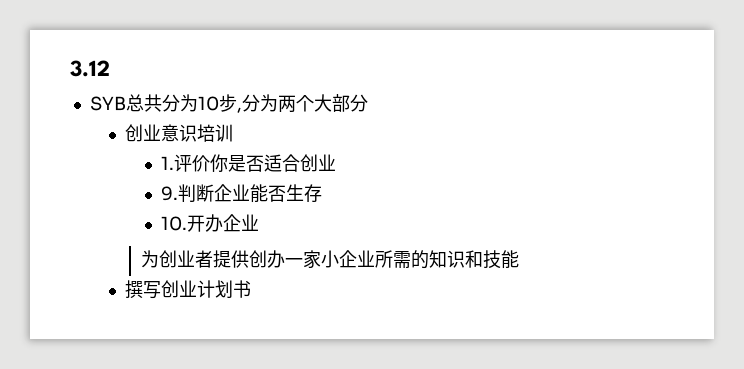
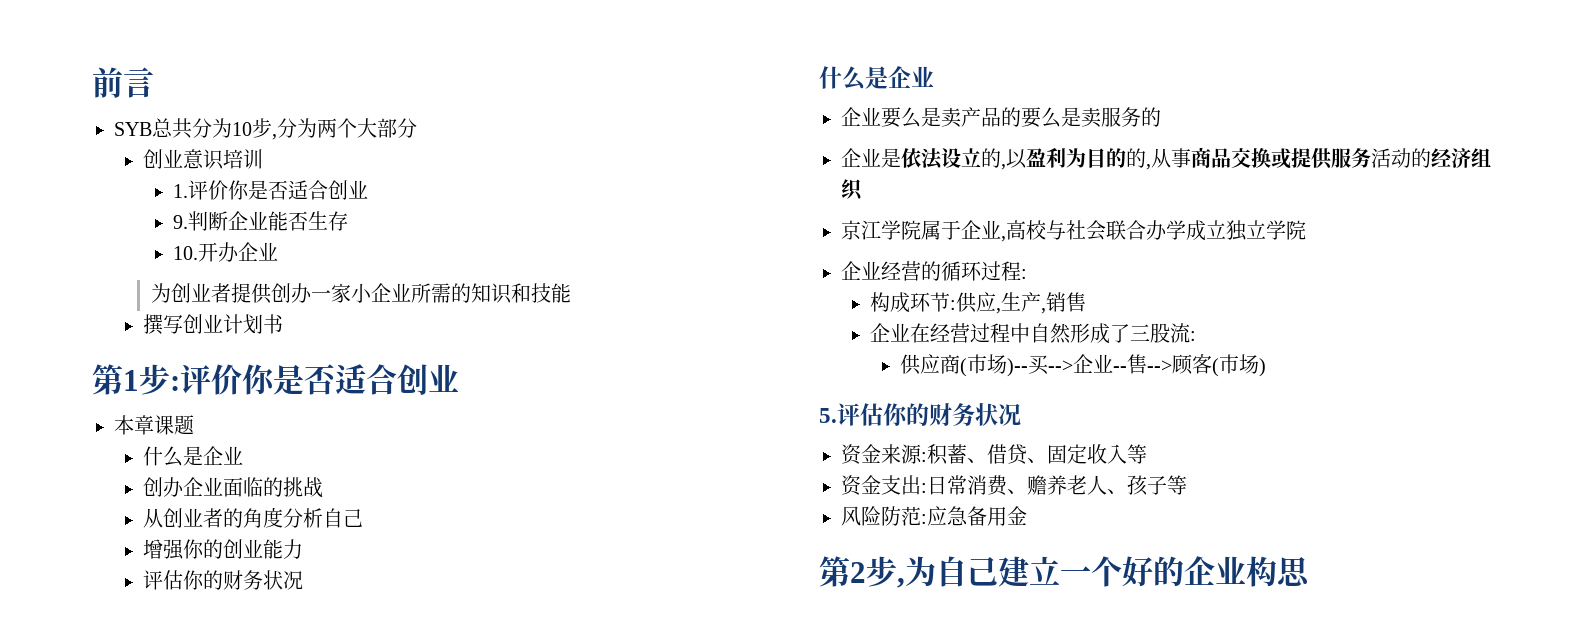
- 3.12
+ 前言
+ 第1步:评价你是否适合创业
+ 本章课题
+ 什么是企业
+ 创办企业面临的挑战
+ 从创业者的角度分析自己
+ 增强你的创业能力
+ 评估你的财务状况
+ 什么是企业
+ 企业要么是卖产品的要么是卖服务的
+ 企业是依法设立的,以盈利为目的的,从事商品交换或提供服务活动的经济组织
+ 京江学院属于企业,高校与社会联合办学成立独立学院
+ 企业经营的循环过程:
+ 构成环节:供应,生产,销售
+ 企业在经营过程中自然形成了三股流:
+ 供应商(市场)--买-->企业--售-->顾客(市场)
+ 5.评估你的财务状况
+ 资金来源:积蓄、借贷、固定收入等
+ 资金支出:日常消费、赡养老人、孩子等
+ 风险防范:应急备用金
+ 第2步,为自己建立一个好的企业构思

